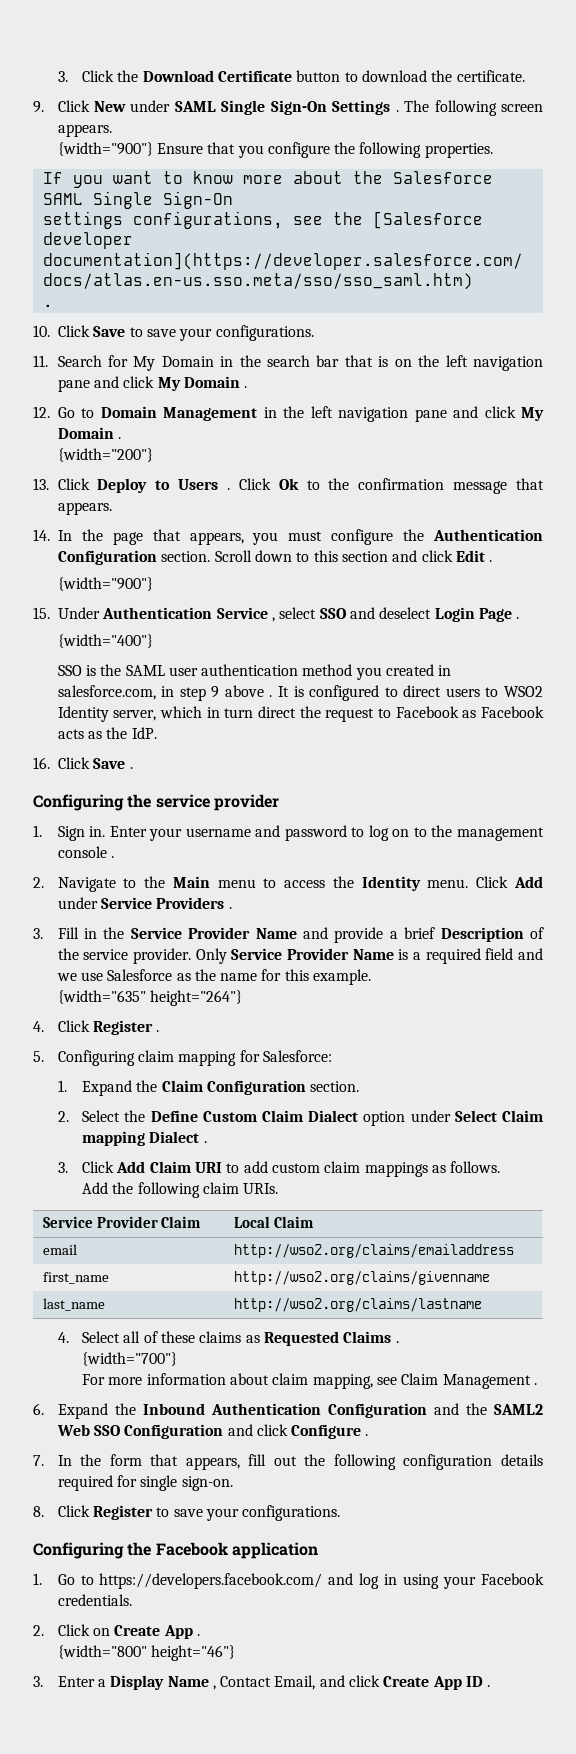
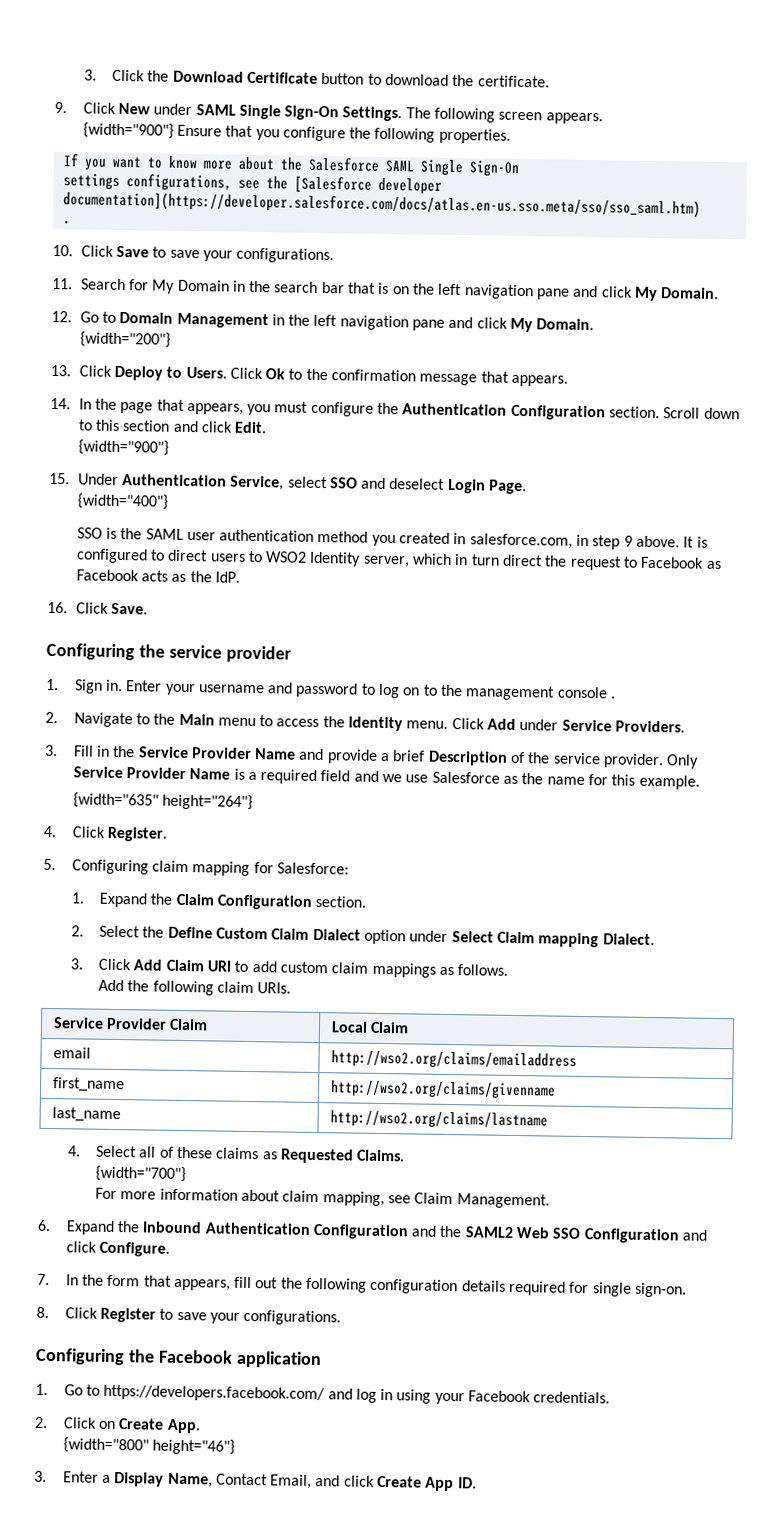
- 9. Click New under SAML Single Sign-On Settings .
+ 9. Click New under SAML Single Sign-On Settings.
- 11. Search for My Domain in the search bar that is on the left navigation pane and click My Domain .
+ 11. Search for My Domain in the search bar that is on the left navigation pane and click My Domain.
- 12. Go to Domain Management in the left navigation pane and click My Domain .
+ 12. Go to Domain Management in the left navigation pane and click My Domain.
- 13. Click Deploy to Users .
+ 13. Click Deploy to Users.
- Scroll down to this section and click Edit .
+ Scroll down to this section and click Edit.
- 15. Under Authentication Service , select SSO and deselect Login Page .
+ 15. Under Authentication Service, select SSO and deselect Login Page.
- SSO is the SAML user authentication method you created in salesforce.com, in step 9 above .
+ SSO is the SAML user authentication method you created in salesforce.com, in step 9 above.
- 16. Click Save .
+ 16. Click Save.
- Click Add under Service Providers .
+ Click Add under Service Providers.
- 4. Click Register .
+ 4. Click Register.
- 2. Select the Define Custom Claim Dialect option under Select Claim mapping Dialect .
+ 2. Select the Define Custom Claim Dialect option under Select Claim mapping Dialect.
- 4. Select all of these claims as Requested Claims .
+ 4. Select all of these claims as Requested Claims.
- For more information about claim mapping, see Claim Management .
+ For more information about claim mapping, see Claim Management.
- 6. Expand the Inbound Authentication Configuration and the SAML2 Web SSO Configuration and click Configure .
+ 6. Expand the Inbound Authentication Configuration and the SAML2 Web SSO Configuration and click Configure.
- 2. Click on Create App .
+ 2. Click on Create App.
- 3. Enter a Display Name , Contact Email, and click Create App ID .
+ 3. Enter a Display Name, Contact Email, and click Create App ID.

